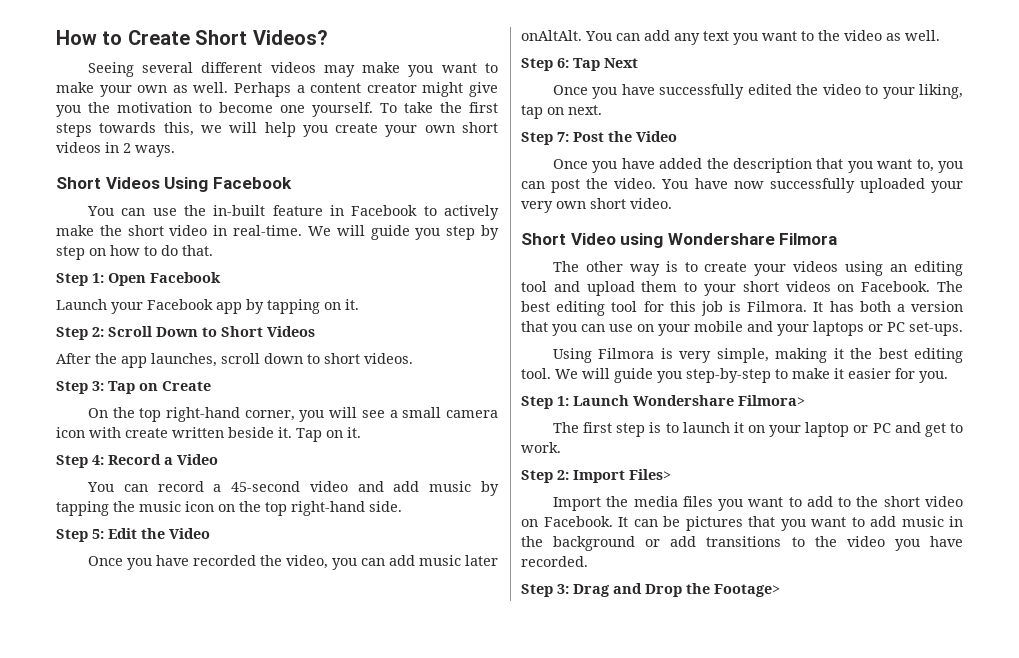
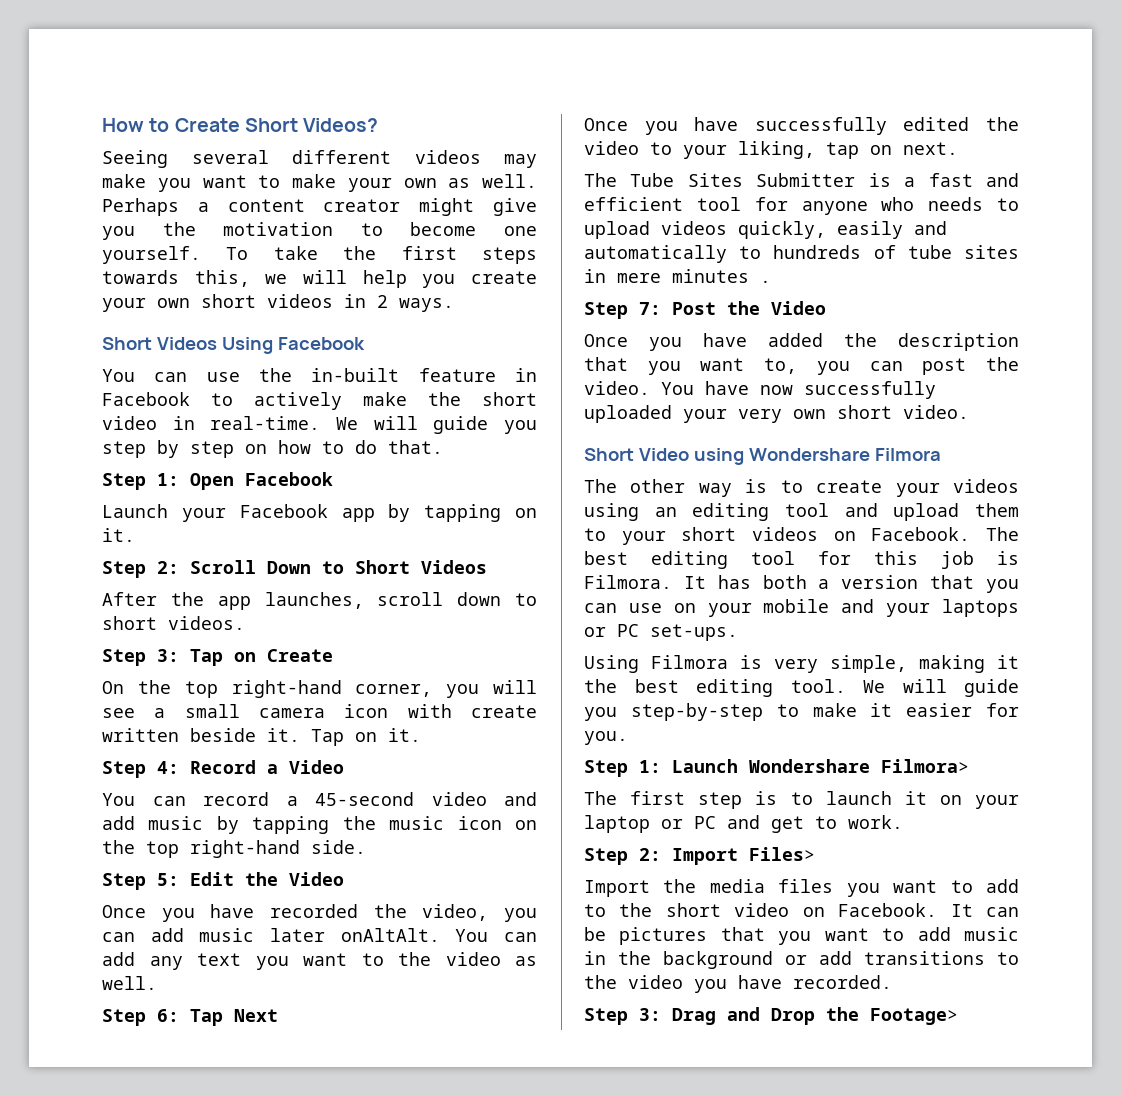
+ The Tube Sites Submitter is a fast and efficient tool for anyone who needs to upload videos quickly, easily and automatically to hundreds of tube sites in mere minutes .

